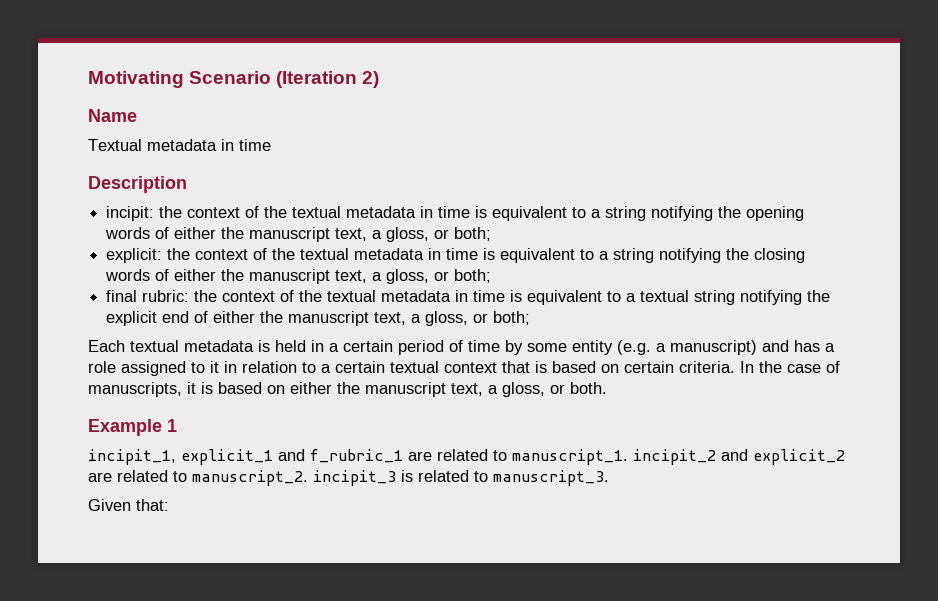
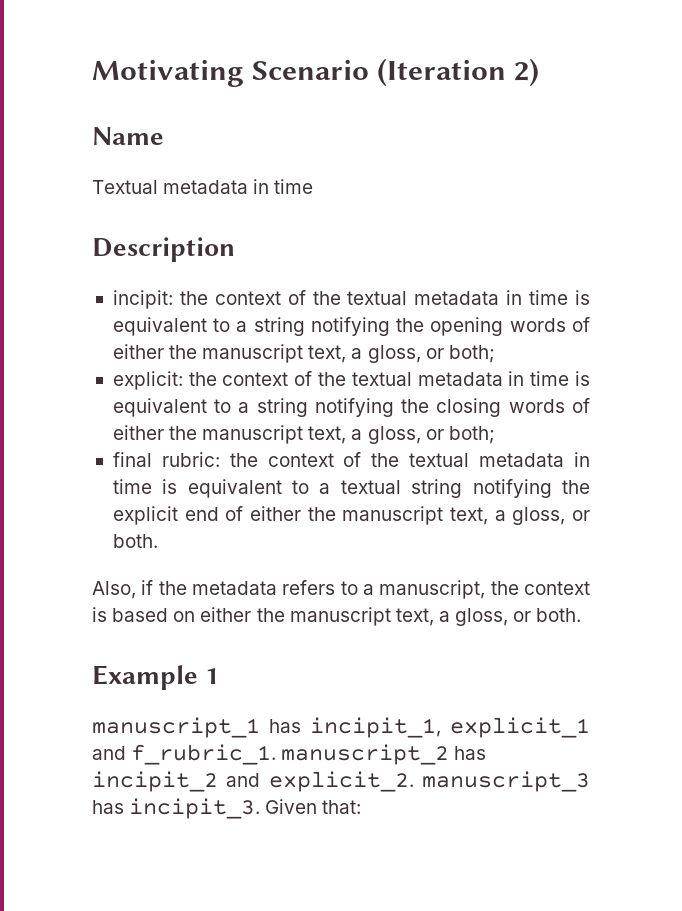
- final rubric: the context of the textual metadata in time is equivalent to a textual string notifying the explicit end of either the manuscript text, a gloss, or both;
- Each textual metadata is held in a certain period of time by some entity (e.g. a manuscript) and has a role assigned to it in relation to a certain textual context that is based on certain criteria. In the case of manuscripts, it is based on either the manuscript text, a gloss, or both.
+ final rubric: the context of the textual metadata in time is equivalent to a textual string notifying the explicit end of either the manuscript text, a gloss, or both.
+ Also, if the metadata refers to a manuscript, the context is based on either the manuscript text, a gloss, or both.
- incipit_1, explicit_1 and f_rubric_1 are related to manuscript_1. incipit_2 and explicit_2 are related to manuscript_2. incipit_3 is related to manuscript_3.
- Given that:
+ manuscript_1 has incipit_1, explicit_1 and f_rubric_1. manuscript_2 has incipit_2 and explicit_2. manuscript_3 has incipit_3. Given that:

